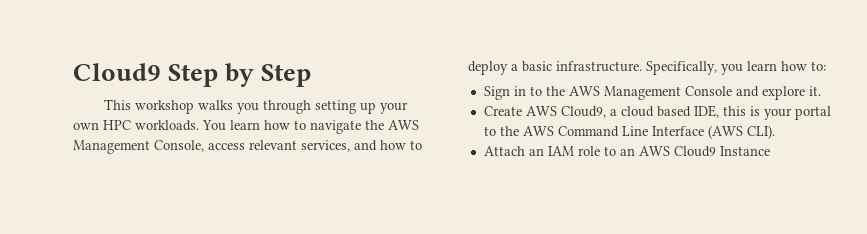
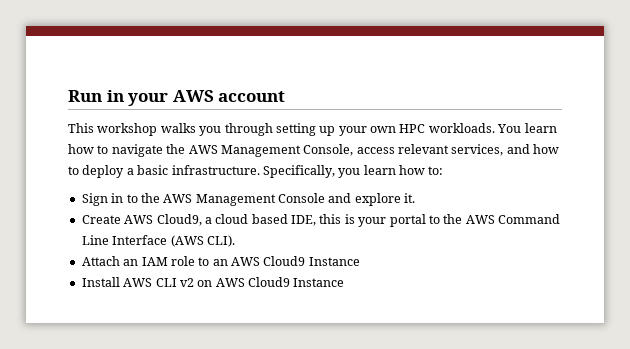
- Cloud9 Step by Step
+ Run in your AWS account
+ Install AWS CLI v2 on AWS Cloud9 Instance

